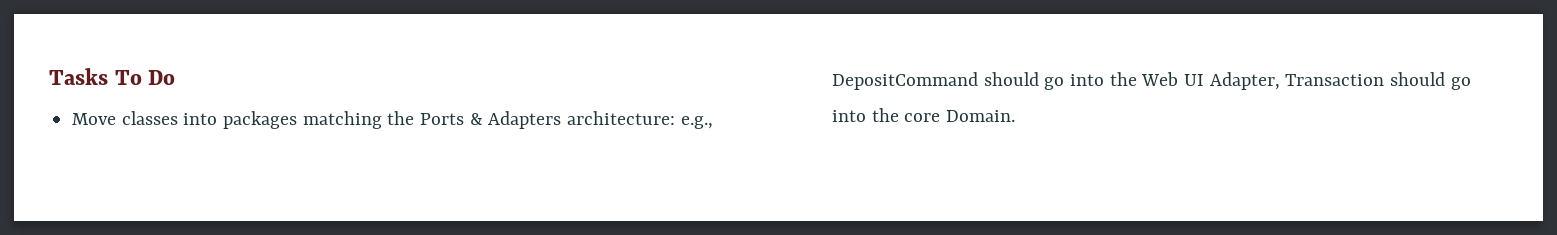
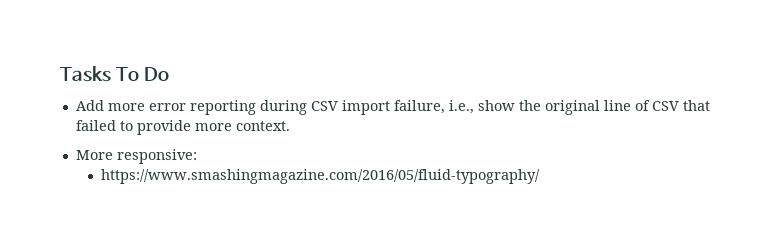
- Move classes into packages matching the Ports & Adapters architecture: e.g., DepositCommand should go into the Web UI Adapter, Transaction should go into the core Domain.
+ Add more error reporting during CSV import failure, i.e., show the original line of CSV that failed to provide more context.
+ More responsive:
+ https://www.smashingmagazine.com/2016/05/fluid-typography/

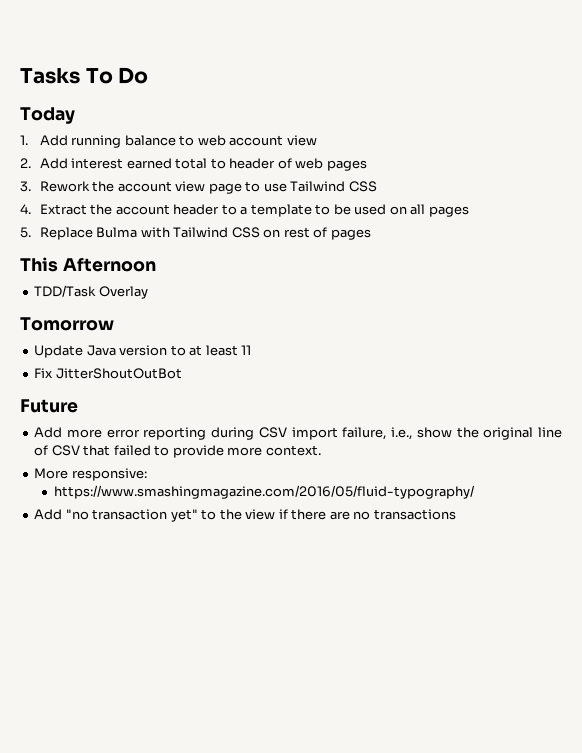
+ Today
+ 1. Add running balance to web account view
+ 2. Add interest earned total to header of web pages
+ 3. Rework the account view page to use Tailwind CSS
+ 4. Extract the account header to a template to be used on all pages
+ 5. Replace Bulma with Tailwind CSS on rest of pages
+ This Afternoon
+ TDD/Task Overlay
+ Tomorrow
+ Update Java version to at least 11
+ Fix JitterShoutOutBot
+ Future
+ Add "no transaction yet" to the view if there are no transactions

